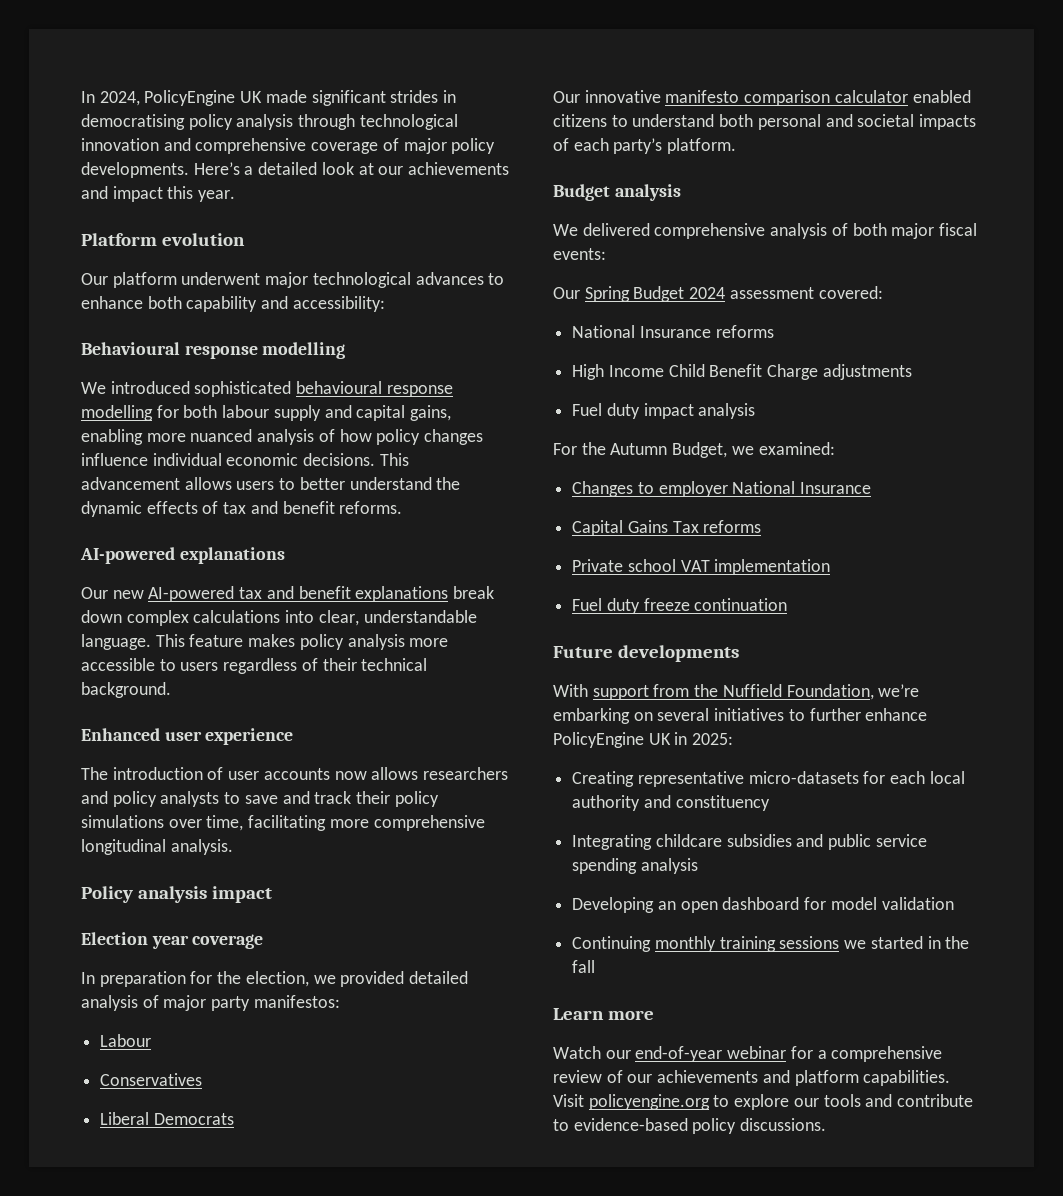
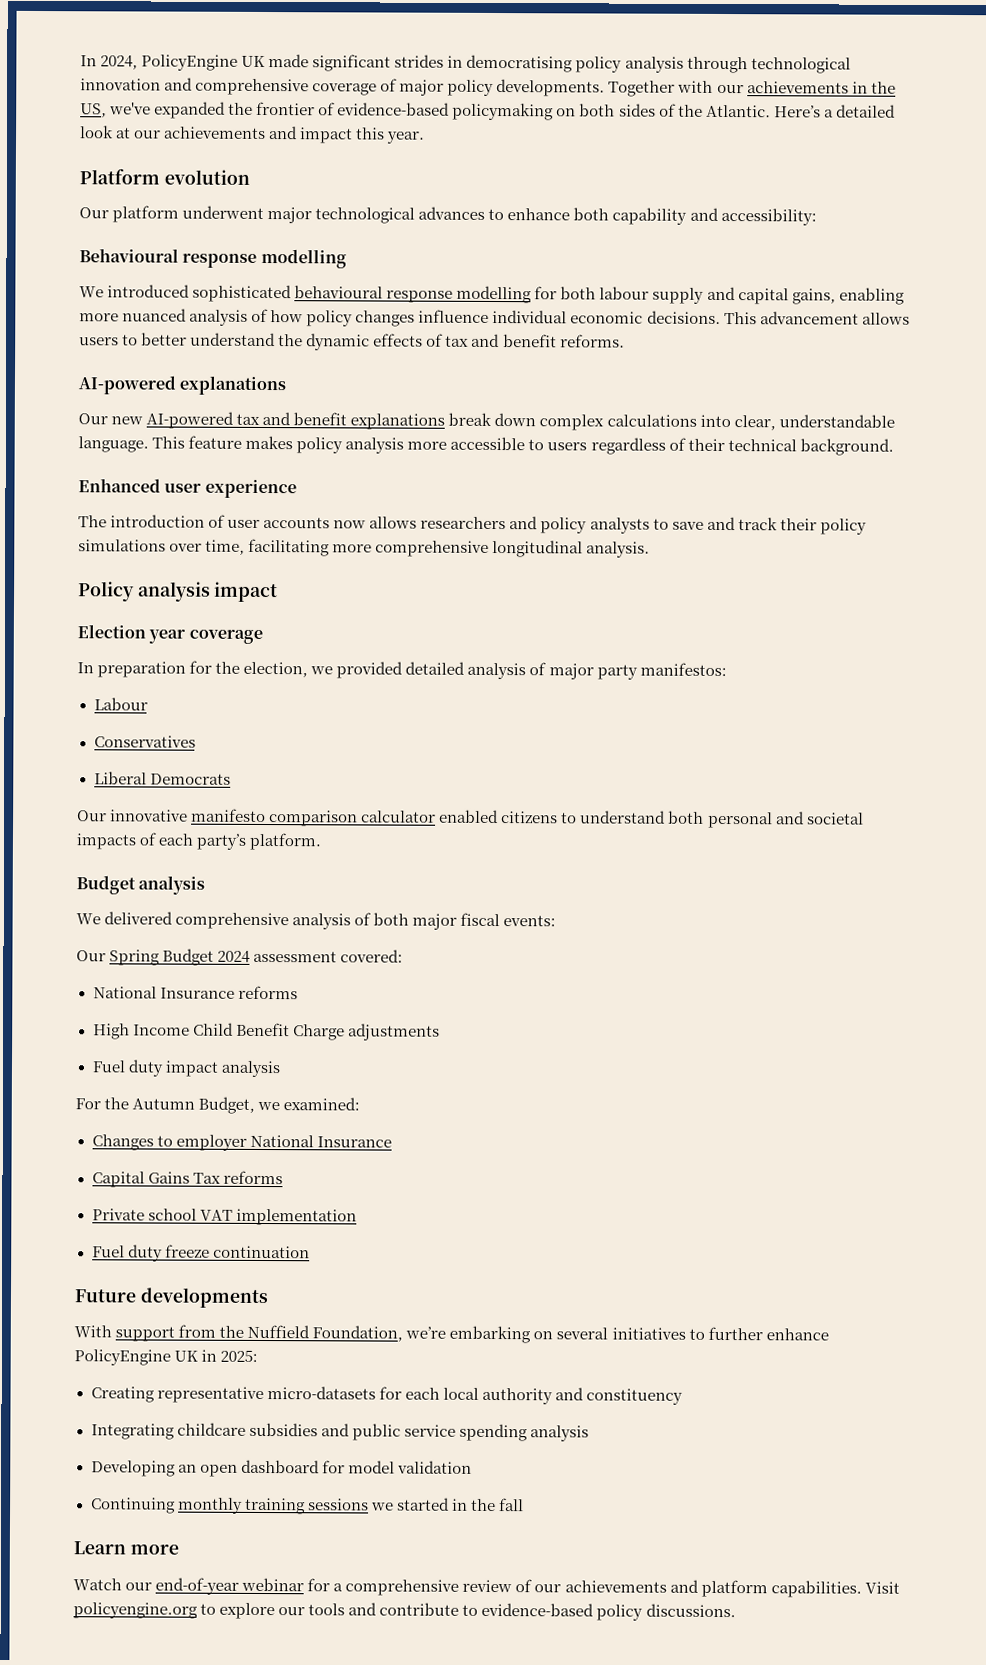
+ Together with our achievements in the US, we've expanded the frontier of evidence-based policymaking on both sides of the Atlantic.

